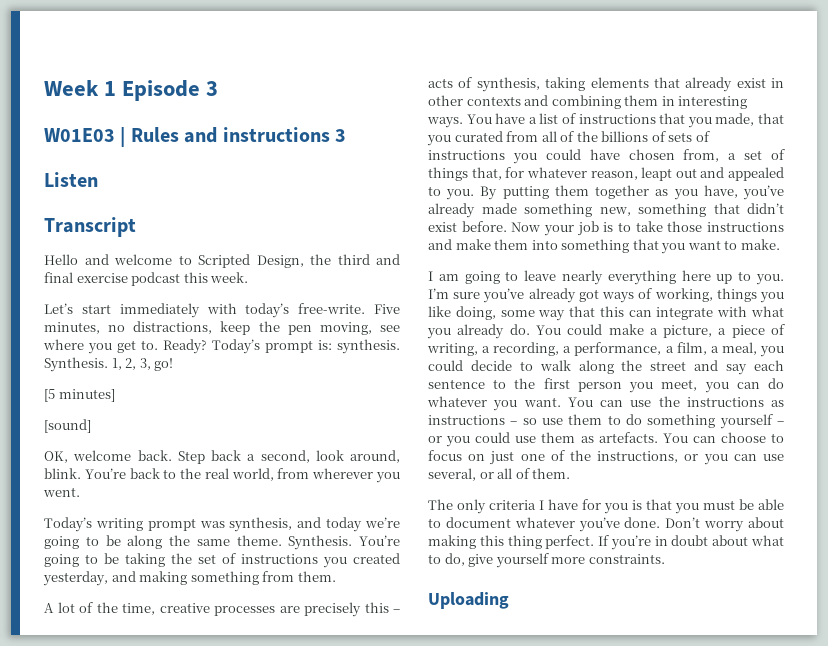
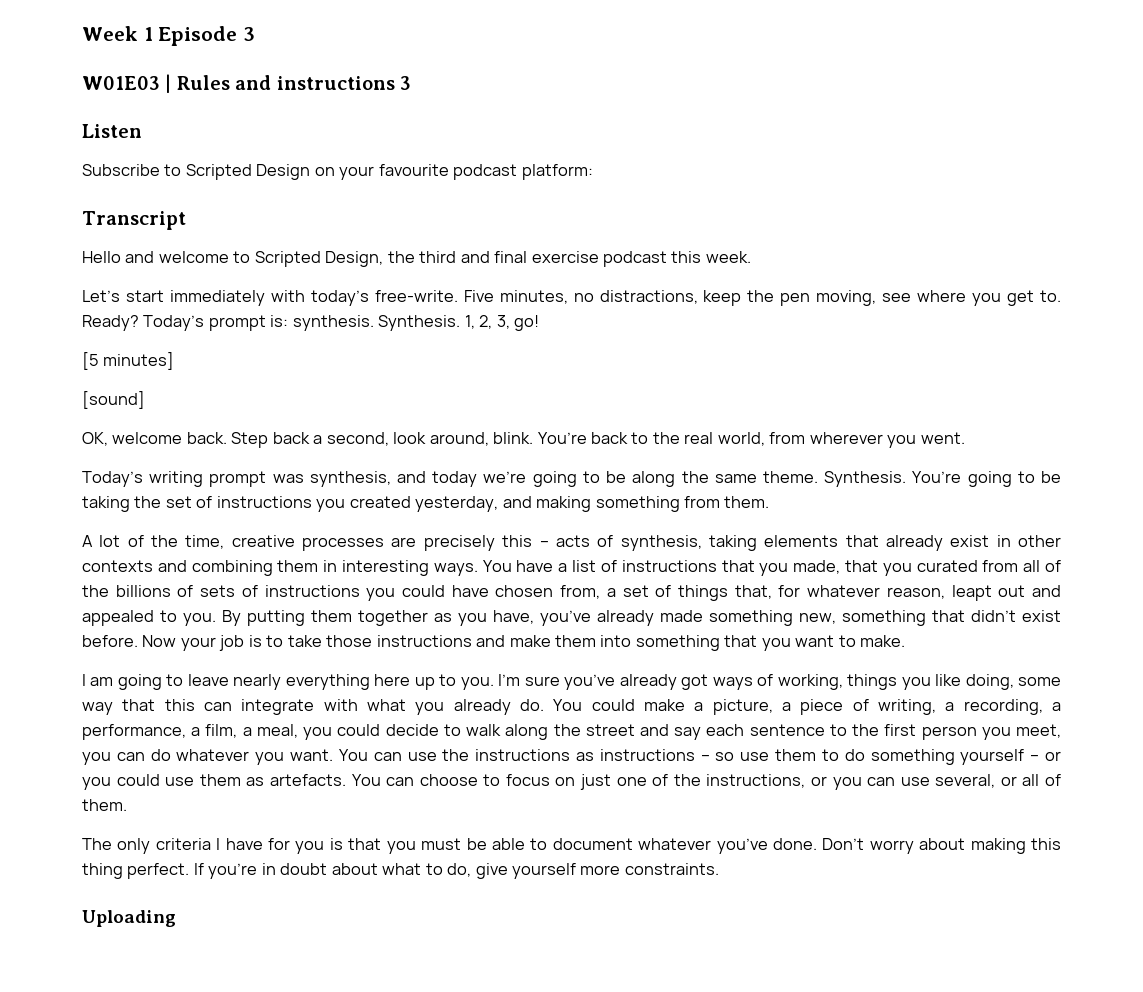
+ Subscribe to Scripted Design on your favourite podcast platform:

